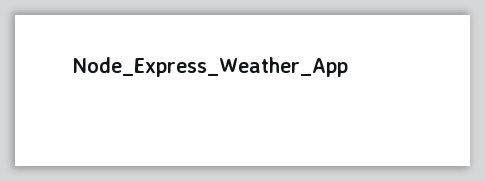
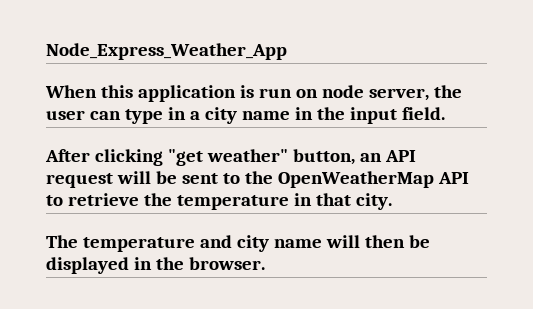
+ When this application is run on node server, the user can type in a city name in the input field.
+ After clicking "get weather" button, an API request will be sent to the OpenWeatherMap API to retrieve the temperature in that city.
+ The temperature and city name will then be displayed in the browser.

